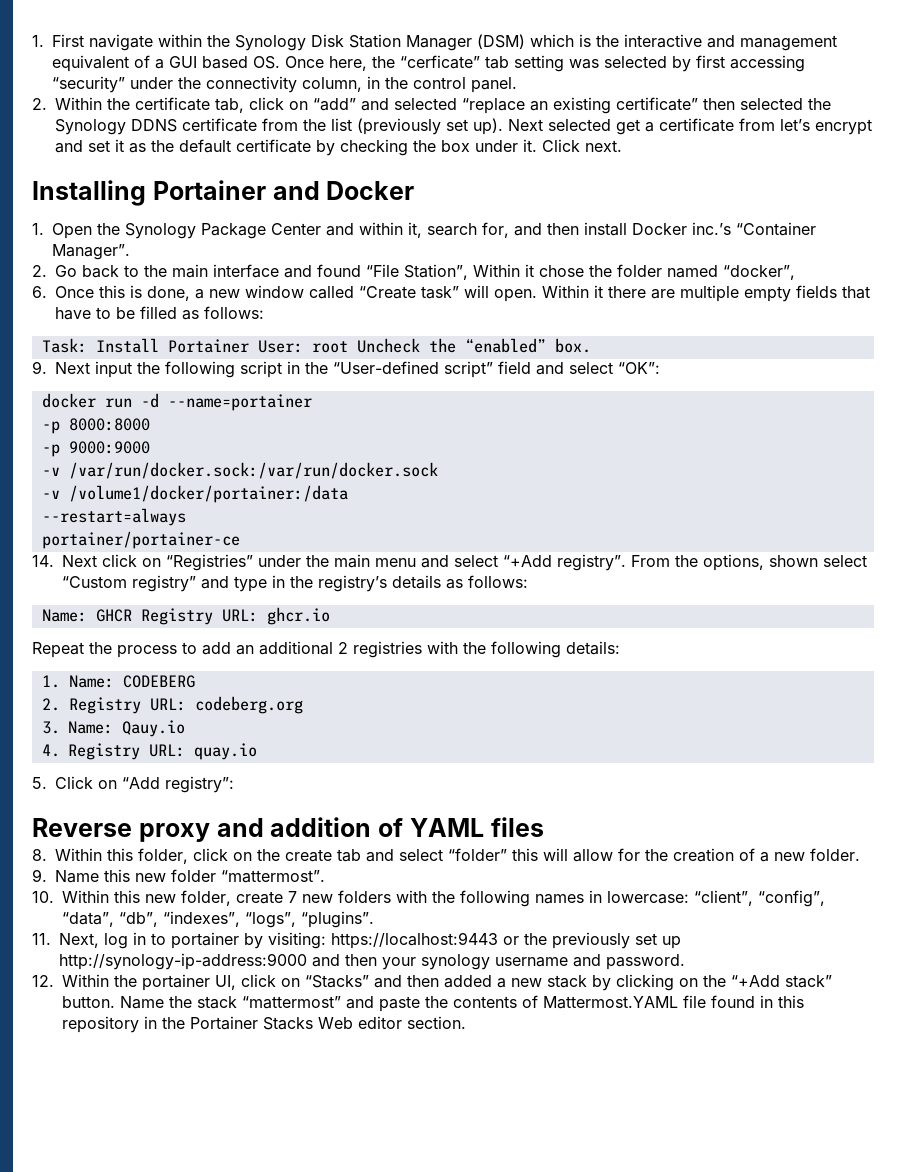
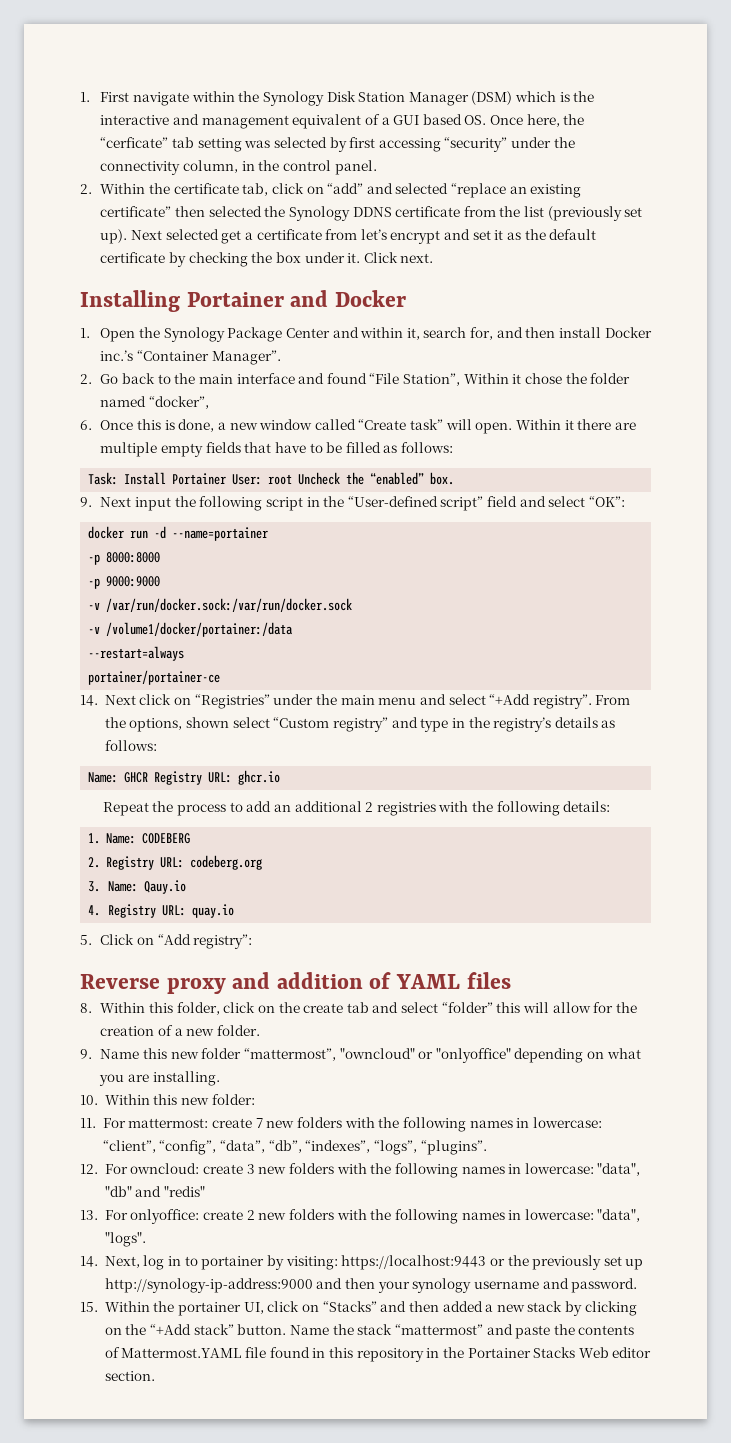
- 9. Name this new folder “mattermost”.
+ 9. Name this new folder “mattermost”, "owncloud" or "onlyoffice" depending on what you are installing.
- 10. Within this new folder, create 7 new folders with the following names in lowercase: “client”, “config”, “data”, “db”, “indexes”, “logs”, “plugins”.
+ 10. Within this new folder:
+ 11. For mattermost: create 7 new folders with the following names in lowercase: “client”, “config”, “data”, “db”, “indexes”, “logs”, “plugins”.
- 11. Next, log in to portainer by visiting: https://localhost:9443 or the previously set up http://synology-ip-address:9000 and then your synology username and password.
+ 12. For owncloud: create 3 new folders with the following names in lowercase: "data", "db" and "redis"
+ 13. For onlyoffice: create 2 new folders with the following names in lowercase: "data", "logs".
+ 14. Next, log in to portainer by visiting: https://localhost:9443 or the previously set up http://synology-ip-address:9000 and then your synology username and password.
- 12. Within the portainer UI, click on “Stacks” and then added a new stack by clicking on the “+Add stack” button.
+ 15. Within the portainer UI, click on “Stacks” and then added a new stack by clicking on the “+Add stack” button.

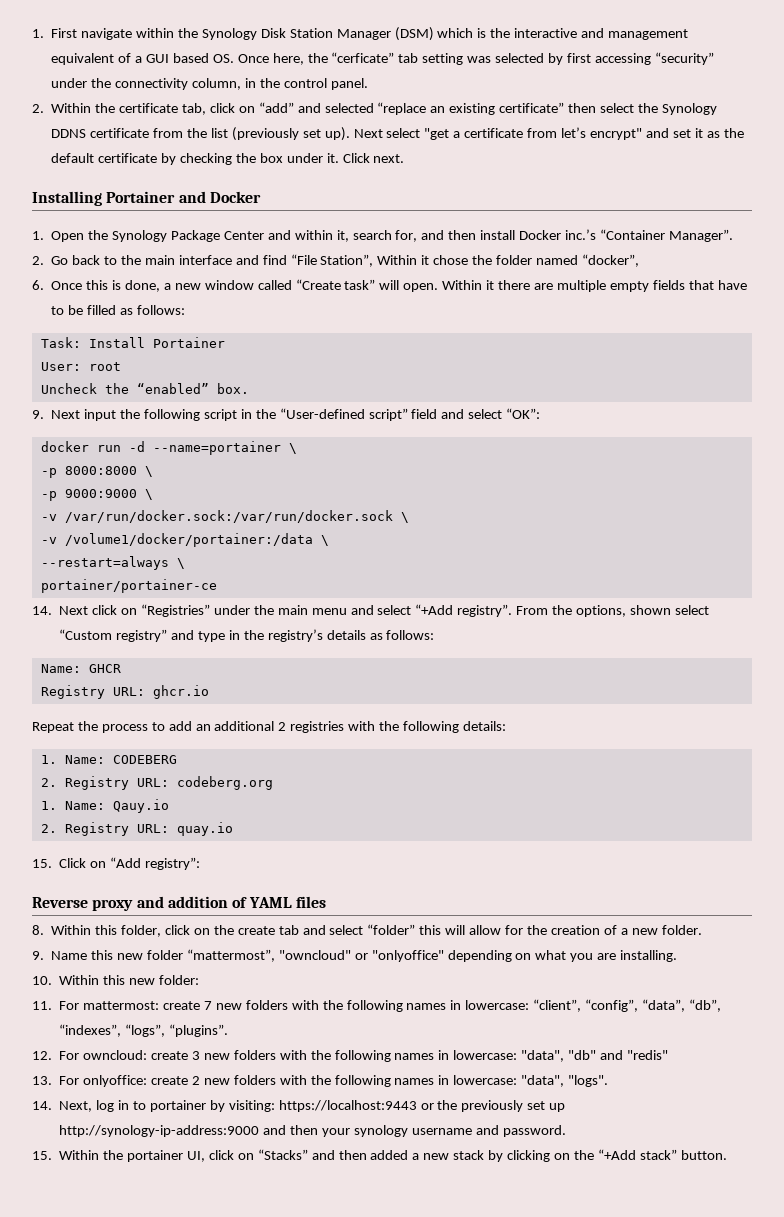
- 2. Within the certificate tab, click on “add” and selected “replace an existing certificate” then selected the Synology DDNS certificate from the list (previously set up).
+ 2. Within the certificate tab, click on “add” and selected “replace an existing certificate” then select the Synology DDNS certificate from the list (previously set up).
- Next selected get a certificate from let’s encrypt and set it as the default certificate by checking the box under it.
+ Next select "get a certificate from let’s encrypt" and set it as the default certificate by checking the box under it.
- 2. Go back to the main interface and found “File Station”, Within it chose the folder named “docker”,
+ 2. Go back to the main interface and find “File Station”, Within it chose the folder named “docker”,
- Task: Install Portainer User: root Uncheck the “enabled” box.
+ Task: Install Portainer
+ User: root
+ Uncheck the “enabled” box.
- docker run -d --name=portainer
+ docker run -d --name=portainer \
- -p 8000:8000
+ -p 8000:8000 \
- -p 9000:9000
+ -p 9000:9000 \
- -v /var/run/docker.sock:/var/run/docker.sock
+ -v /var/run/docker.sock:/var/run/docker.sock \
- -v /volume1/docker/portainer:/data
+ -v /volume1/docker/portainer:/data \
- --restart=always
+ --restart=always \
- Name: GHCR Registry URL: ghcr.io
+ Name: GHCR
+ Registry URL: ghcr.io
- 3. Name: Qauy.io
+ 1. Name: Qauy.io
- 4. Registry URL: quay.io
+ 2. Registry URL: quay.io
- 5. Click on “Add registry”:
+ 15. Click on “Add registry”:
- Name the stack “mattermost” and paste the contents of Mattermost.YAML file found in this repository in the Portainer Stacks Web editor section.

